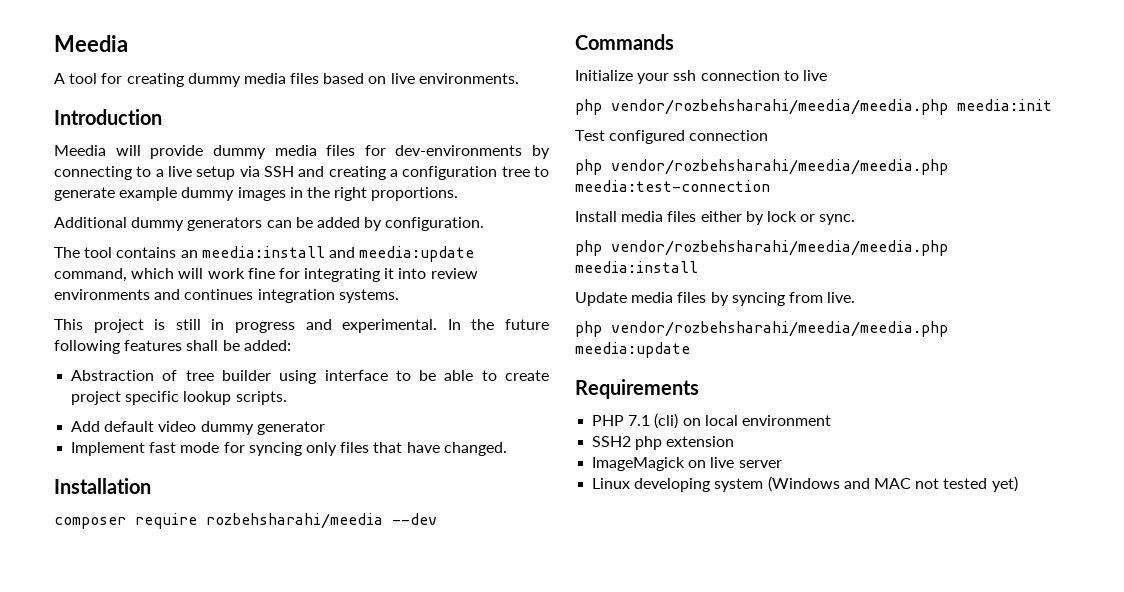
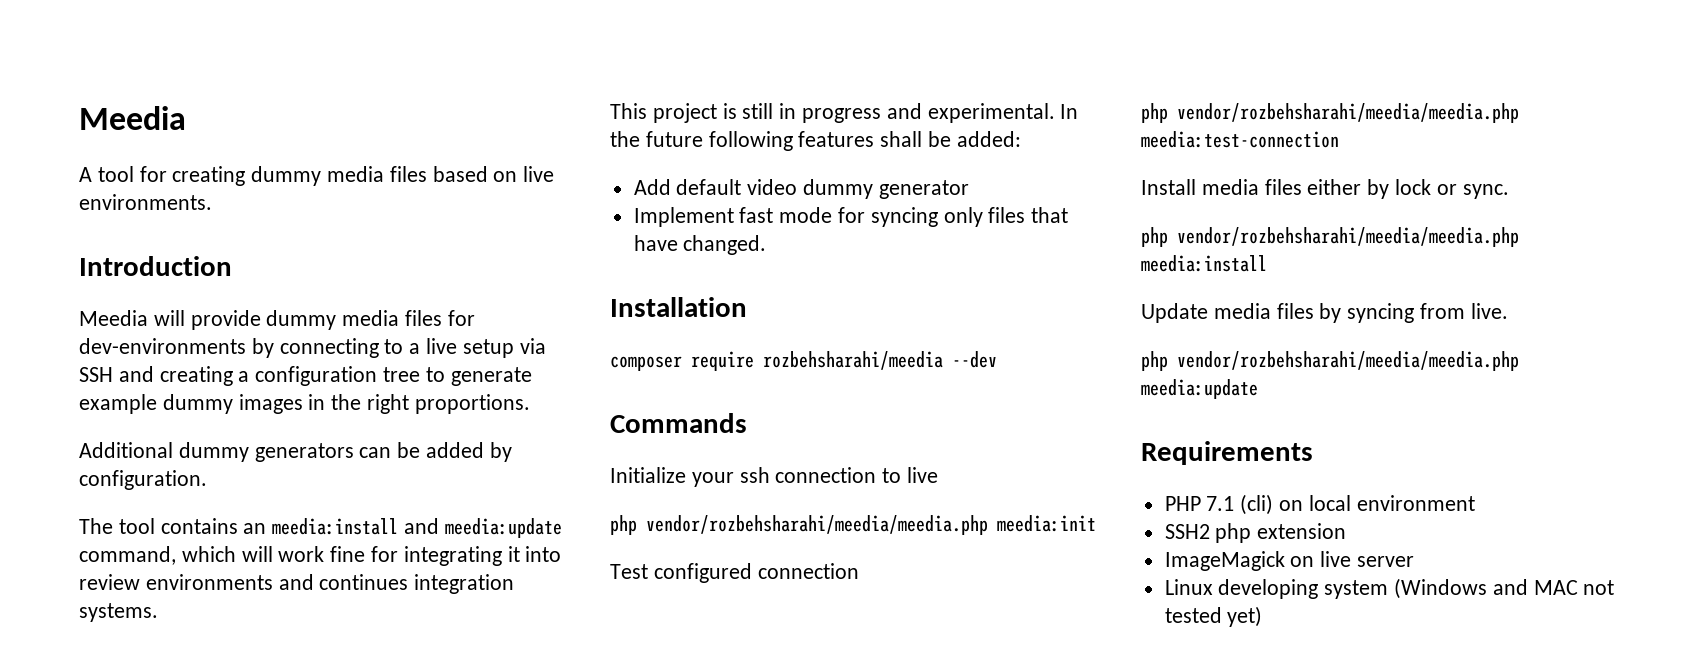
- Abstraction of tree builder using interface to be able to create project specific lookup scripts.

